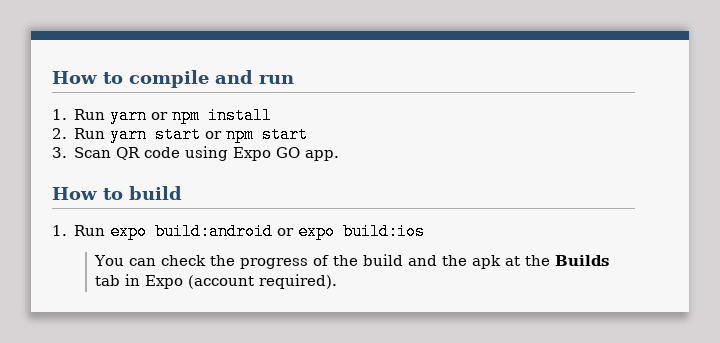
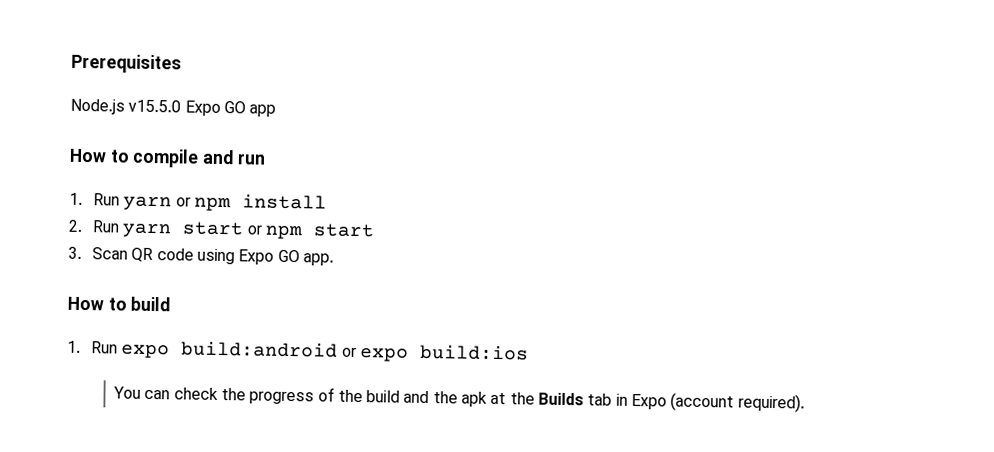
+ Prerequisites
+ Node.js v15.5.0 Expo GO app

